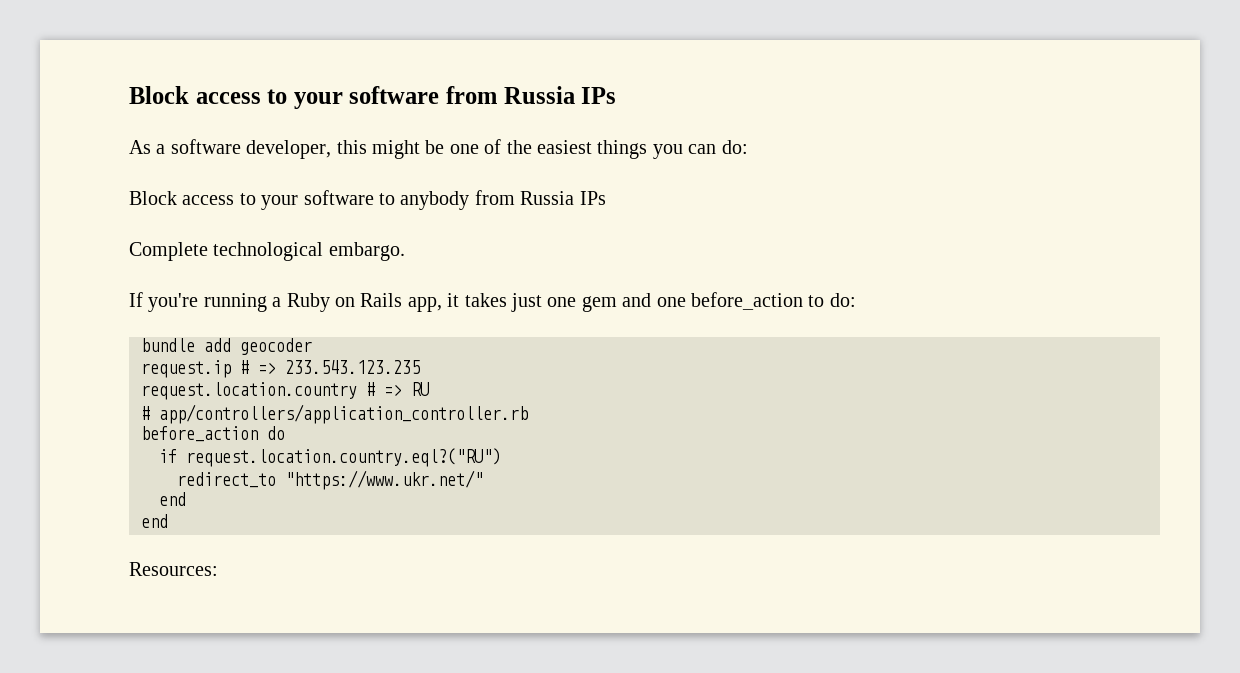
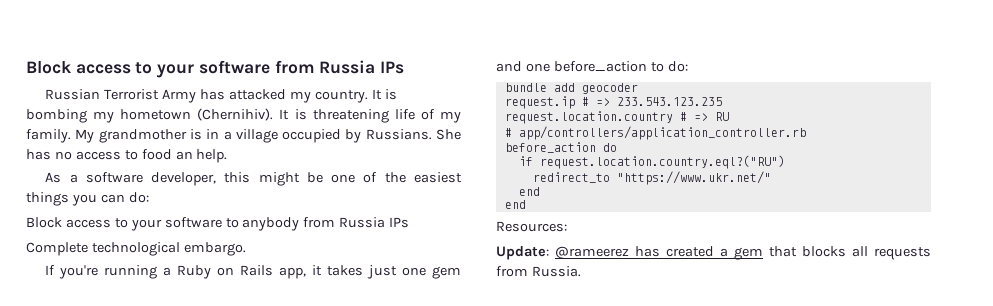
+ Russian Terrorist Army has attacked my country. It is bombing my hometown (Chernihiv). It is threatening life of my family. My grandmother is in a village occupied by Russians. She has no access to food an help.
+ Update: @rameerez has created a gem that blocks all requests from Russia.

